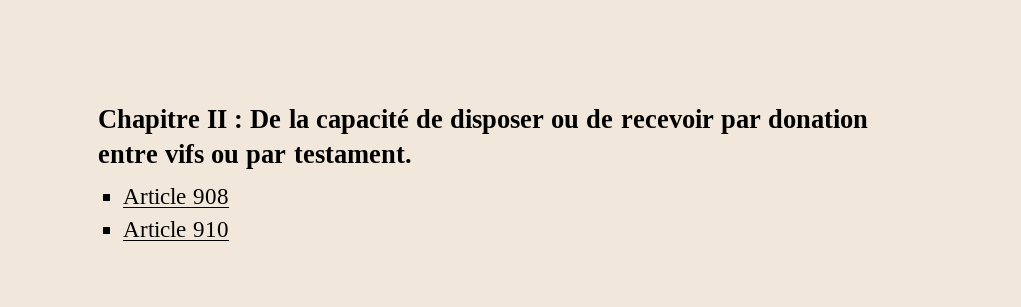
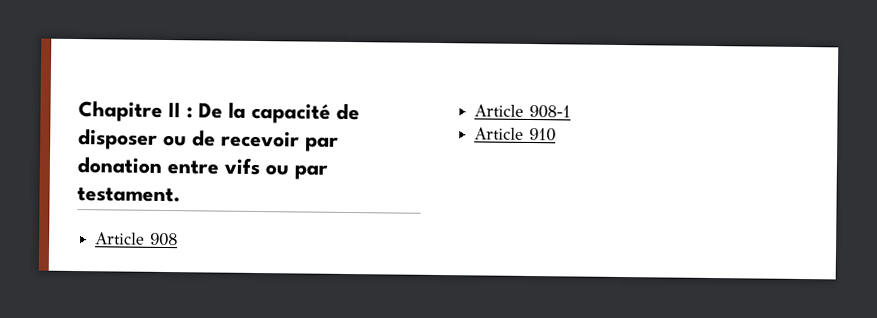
+ Article 908-1

